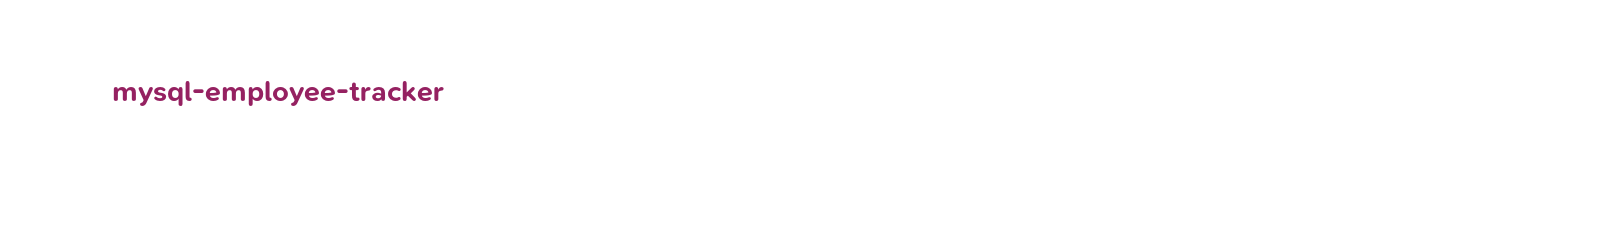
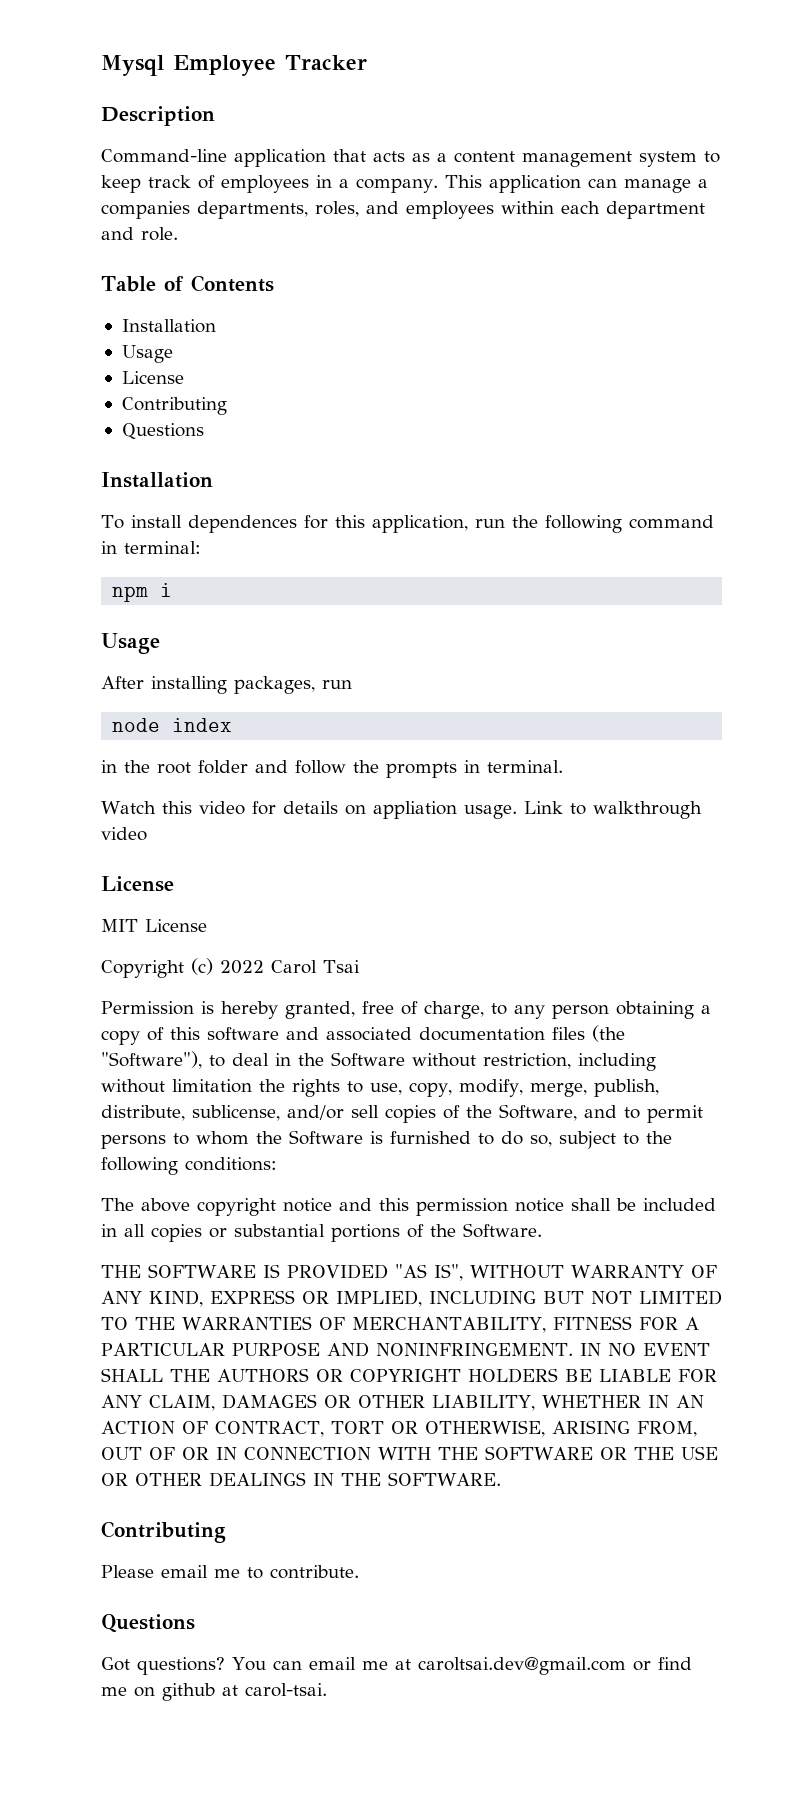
- mysql-employee-tracker
+ Mysql Employee Tracker
+ Description
+ Command-line application that acts as a content management system to keep track of employees in a company. This application can manage a companies departments, roles, and employees within each department and role.
+ Table of Contents
+ Installation
+ Usage
+ License
+ Contributing
+ Questions
+ Installation
+ To install dependences for this application, run the following command in terminal:
+ npm i
+ Usage
+ After installing packages, run
+ node index
+ in the root folder and follow the prompts in terminal.
+ Watch this video for details on appliation usage. Link to walkthrough video
+ License
+ MIT License
+ Copyright (c) 2022 Carol Tsai
+ Permission is hereby granted, free of charge, to any person obtaining a copy of this software and associated documentation files (the "Software"), to deal in the Software without restriction, including without limitation the rights to use, copy, modify, merge, publish, distribute, sublicense, and/or sell copies of the Software, and to permit persons to whom the Software is furnished to do so, subject to the following conditions:
+ The above copyright notice and this permission notice shall be included in all copies or substantial portions of the Software.
+ THE SOFTWARE IS PROVIDED "AS IS", WITHOUT WARRANTY OF ANY KIND, EXPRESS OR IMPLIED, INCLUDING BUT NOT LIMITED TO THE WARRANTIES OF MERCHANTABILITY, FITNESS FOR A PARTICULAR PURPOSE AND NONINFRINGEMENT. IN NO EVENT SHALL THE AUTHORS OR COPYRIGHT HOLDERS BE LIABLE FOR ANY CLAIM, DAMAGES OR OTHER LIABILITY, WHETHER IN AN ACTION OF CONTRACT, TORT OR OTHERWISE, ARISING FROM, OUT OF OR IN CONNECTION WITH THE SOFTWARE OR THE USE OR OTHER DEALINGS IN THE SOFTWARE.
+ Contributing
+ Please email me to contribute.
+ Questions
+ Got questions? You can email me at caroltsai.dev@gmail.com or find me on github at carol-tsai.

